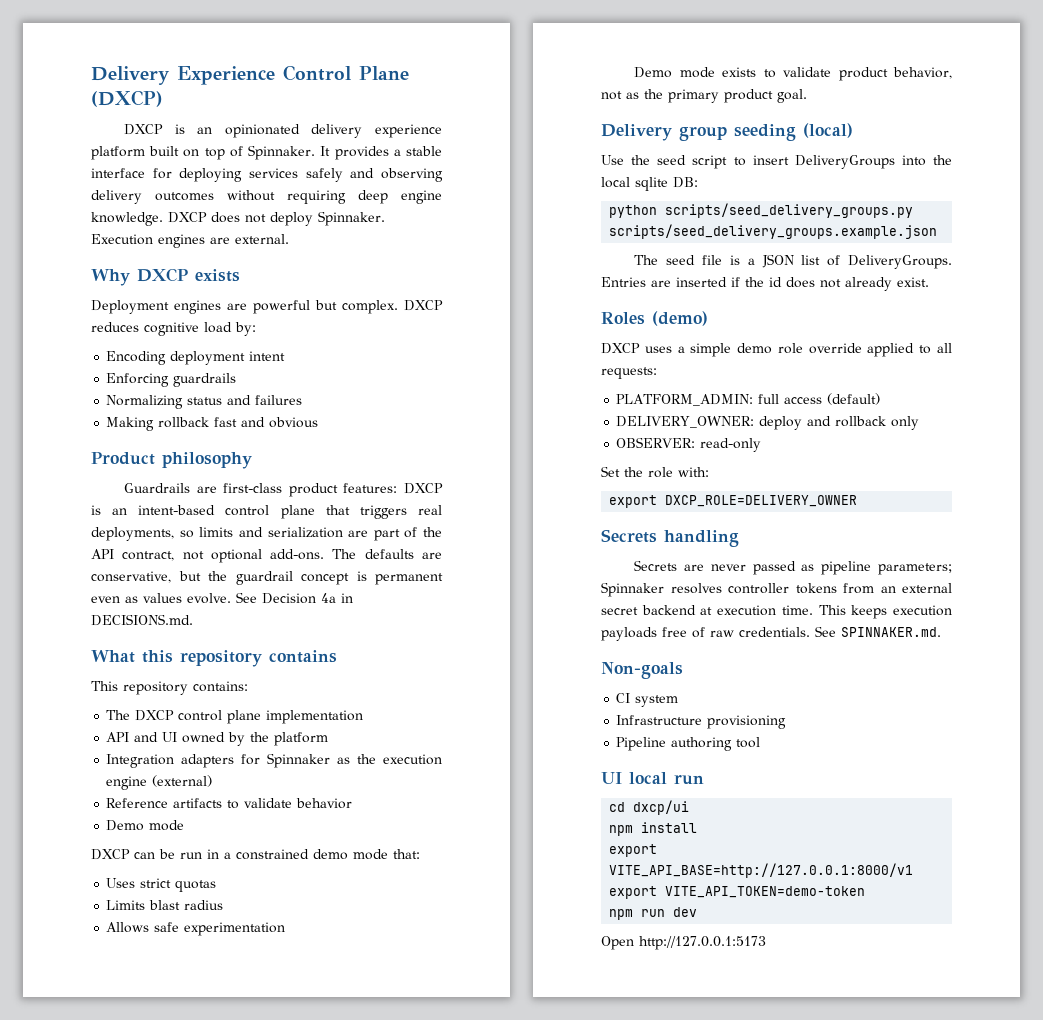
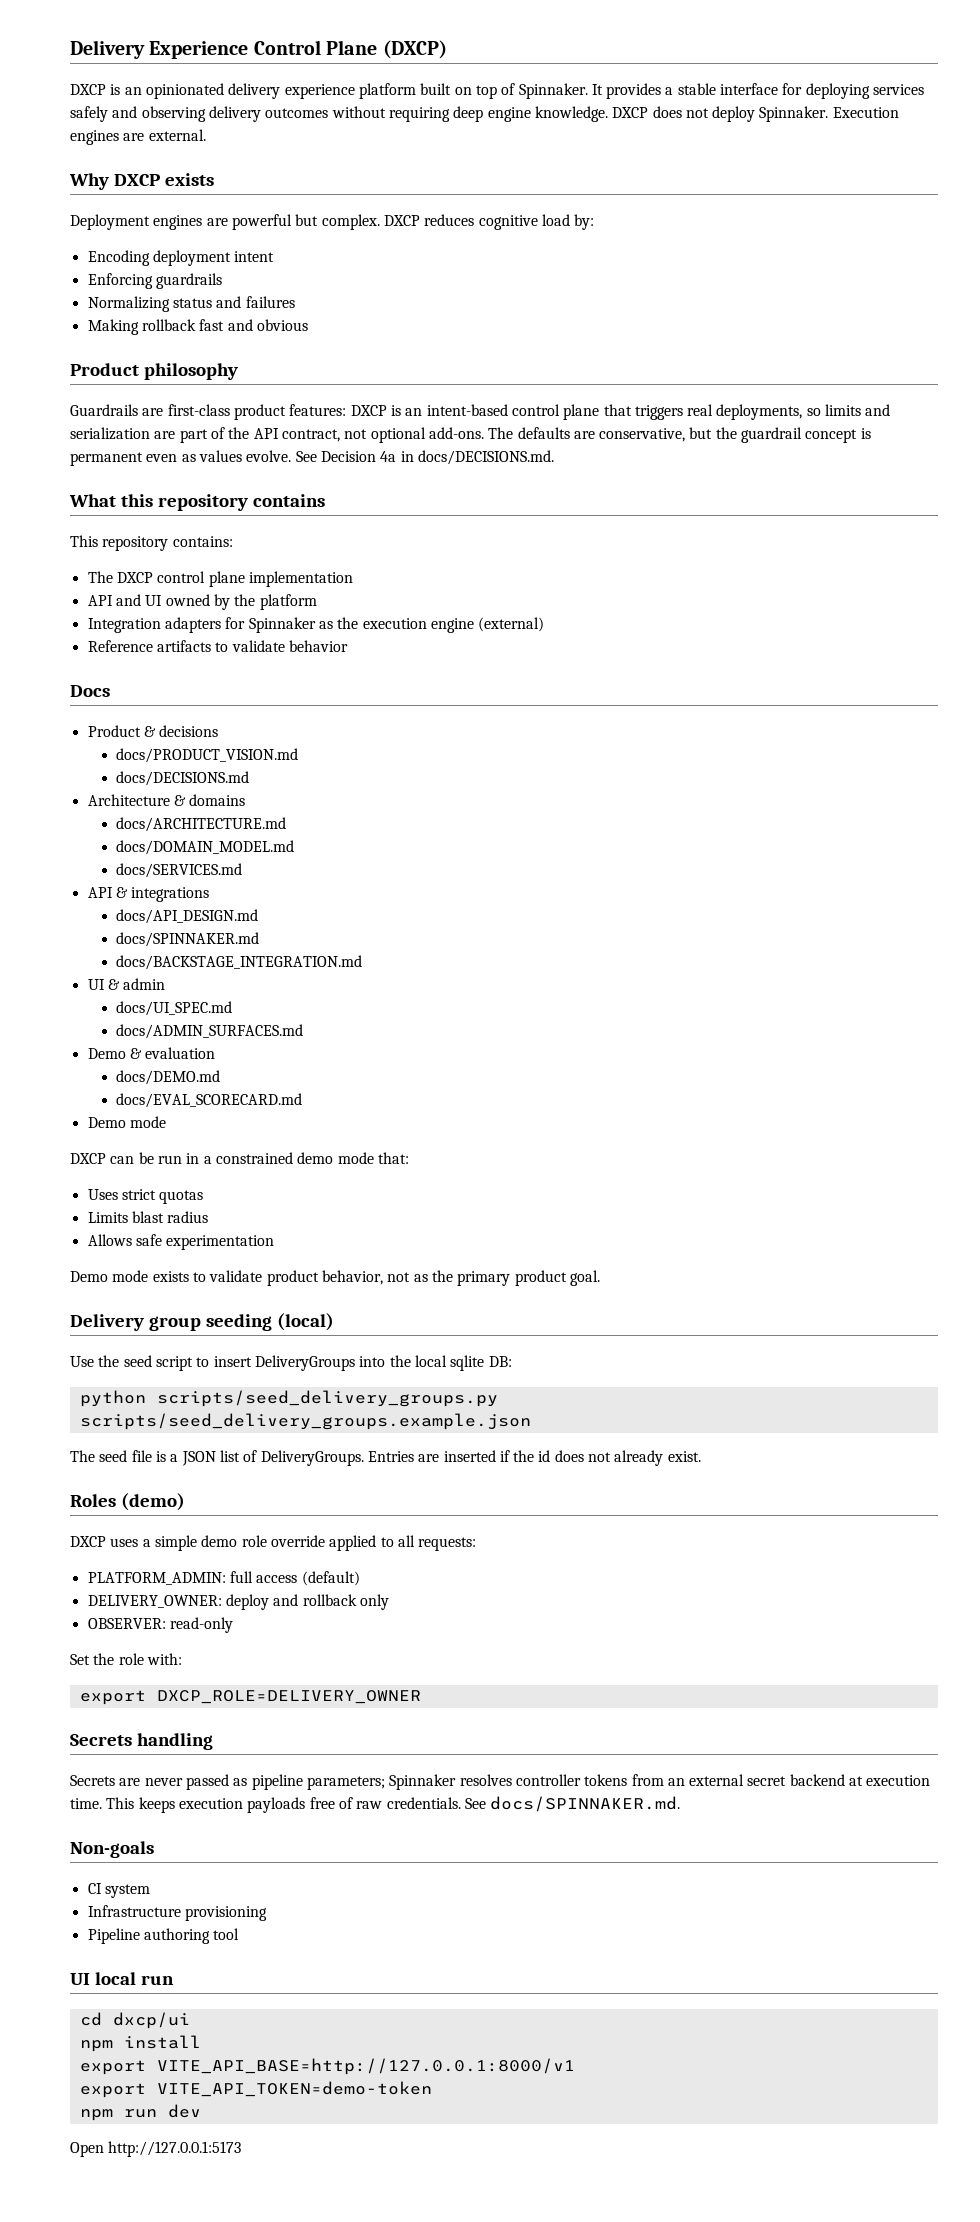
- See Decision 4a in DECISIONS.md.
+ See Decision 4a in docs/DECISIONS.md.
+ Docs
+ Product & decisions
+ docs/PRODUCT_VISION.md
+ docs/DECISIONS.md
+ Architecture & domains
+ docs/ARCHITECTURE.md
+ docs/DOMAIN_MODEL.md
+ docs/SERVICES.md
+ API & integrations
+ docs/API_DESIGN.md
+ docs/SPINNAKER.md
+ docs/BACKSTAGE_INTEGRATION.md
+ UI & admin
+ docs/UI_SPEC.md
+ docs/ADMIN_SURFACES.md
+ Demo & evaluation
+ docs/DEMO.md
+ docs/EVAL_SCORECARD.md
- See SPINNAKER.md.
+ See docs/SPINNAKER.md.

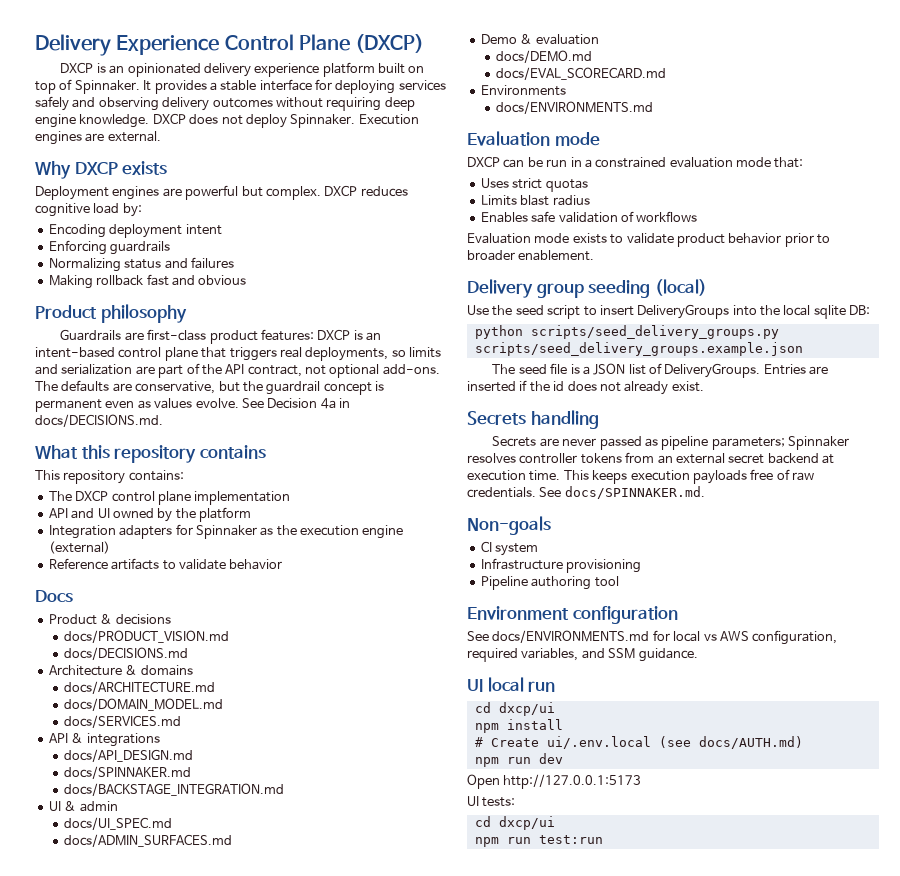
  docs/EVAL_SCORECARD.md
- Demo mode
+ Environments
+ docs/ENVIRONMENTS.md
+ Evaluation mode
- DXCP can be run in a constrained demo mode that:
+ DXCP can be run in a constrained evaluation mode that:
- Allows safe experimentation
- Demo mode exists to validate product behavior, not as the primary product goal.
+ Enables safe validation of workflows
+ Evaluation mode exists to validate product behavior prior to broader enablement.
- Roles (demo)
- DXCP uses a simple demo role override applied to all requests:
- PLATFORM_ADMIN: full access (default)
- DELIVERY_OWNER: deploy and rollback only
- OBSERVER: read-only
- Set the role with:
- export DXCP_ROLE=DELIVERY_OWNER
+ Environment configuration
+ See docs/ENVIRONMENTS.md for local vs AWS configuration, required variables, and SSM guidance.
- export VITE_API_BASE=http://127.0.0.1:8000/v1
- export VITE_API_TOKEN=demo-token
+ # Create ui/.env.local (see docs/AUTH.md)
+ UI tests:
+ cd dxcp/ui
+ npm run test:run

